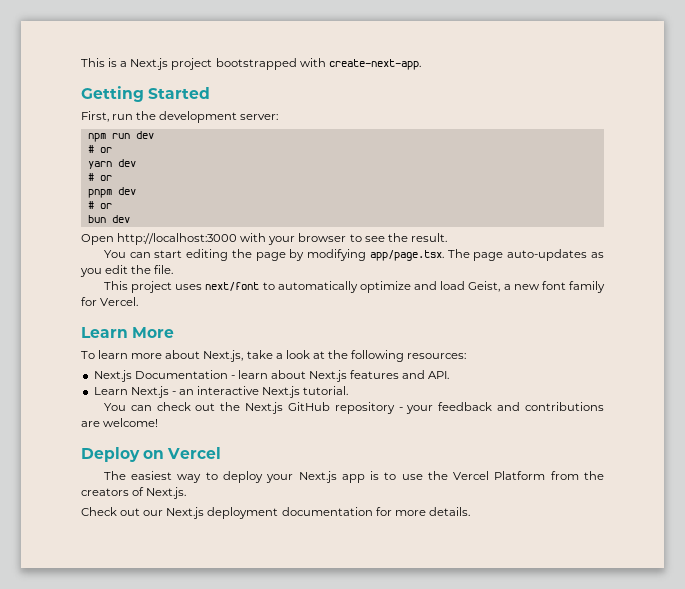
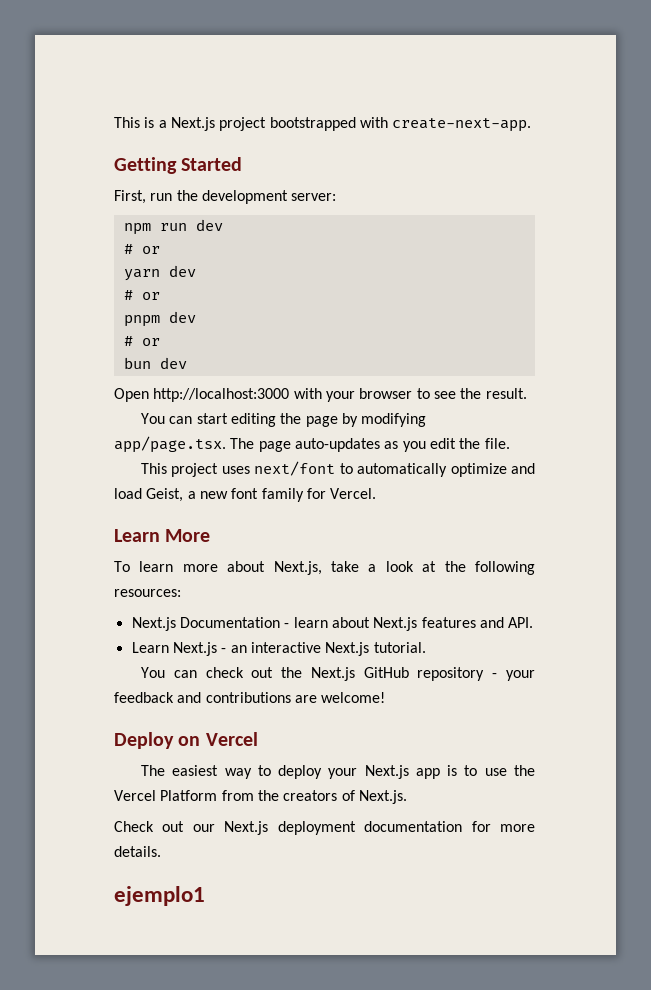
+ ejemplo1

